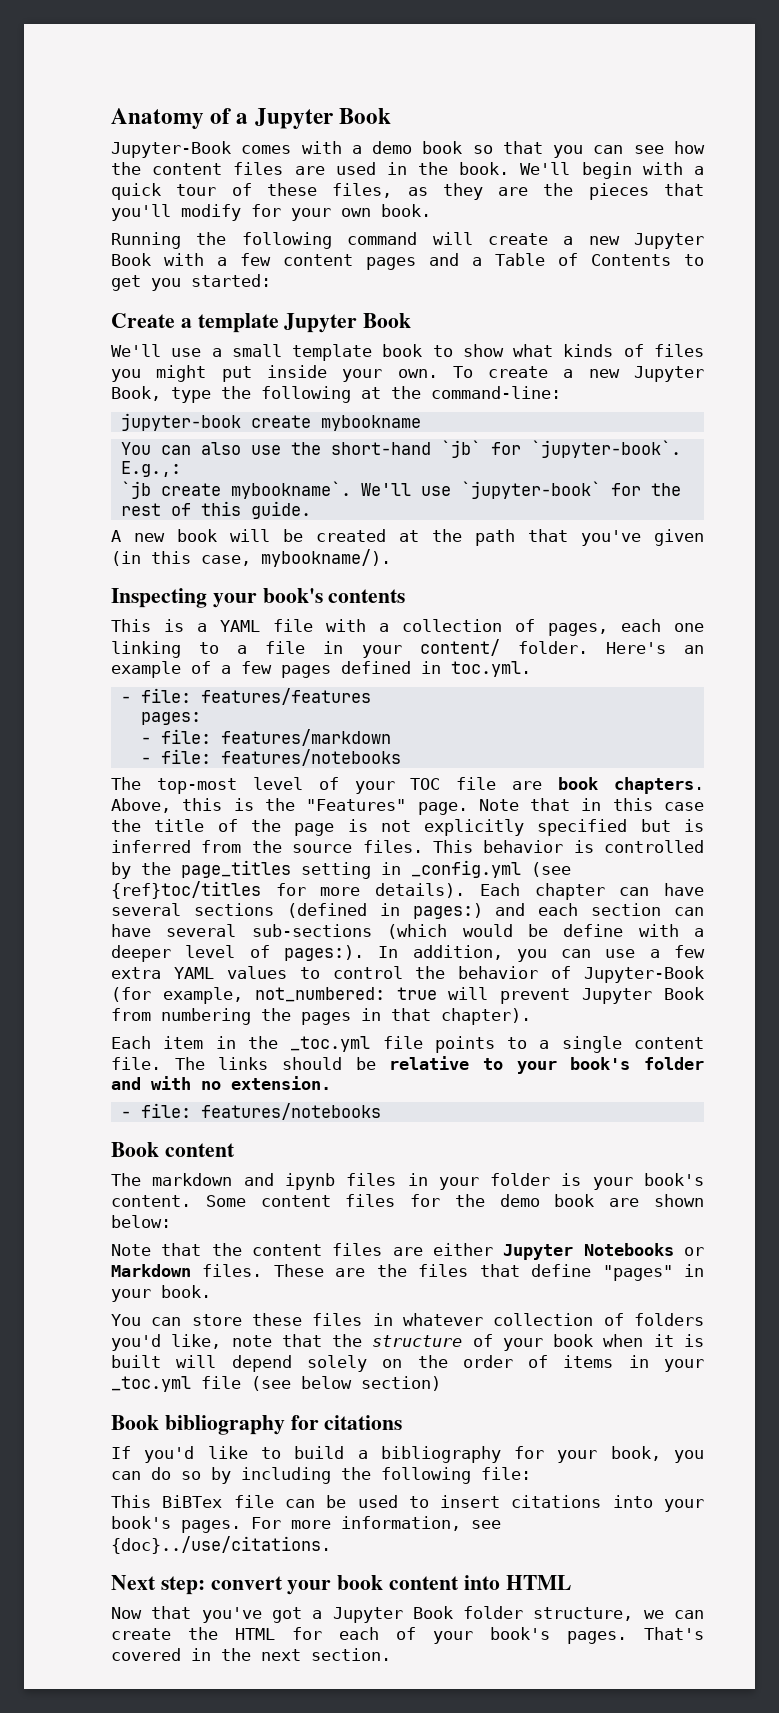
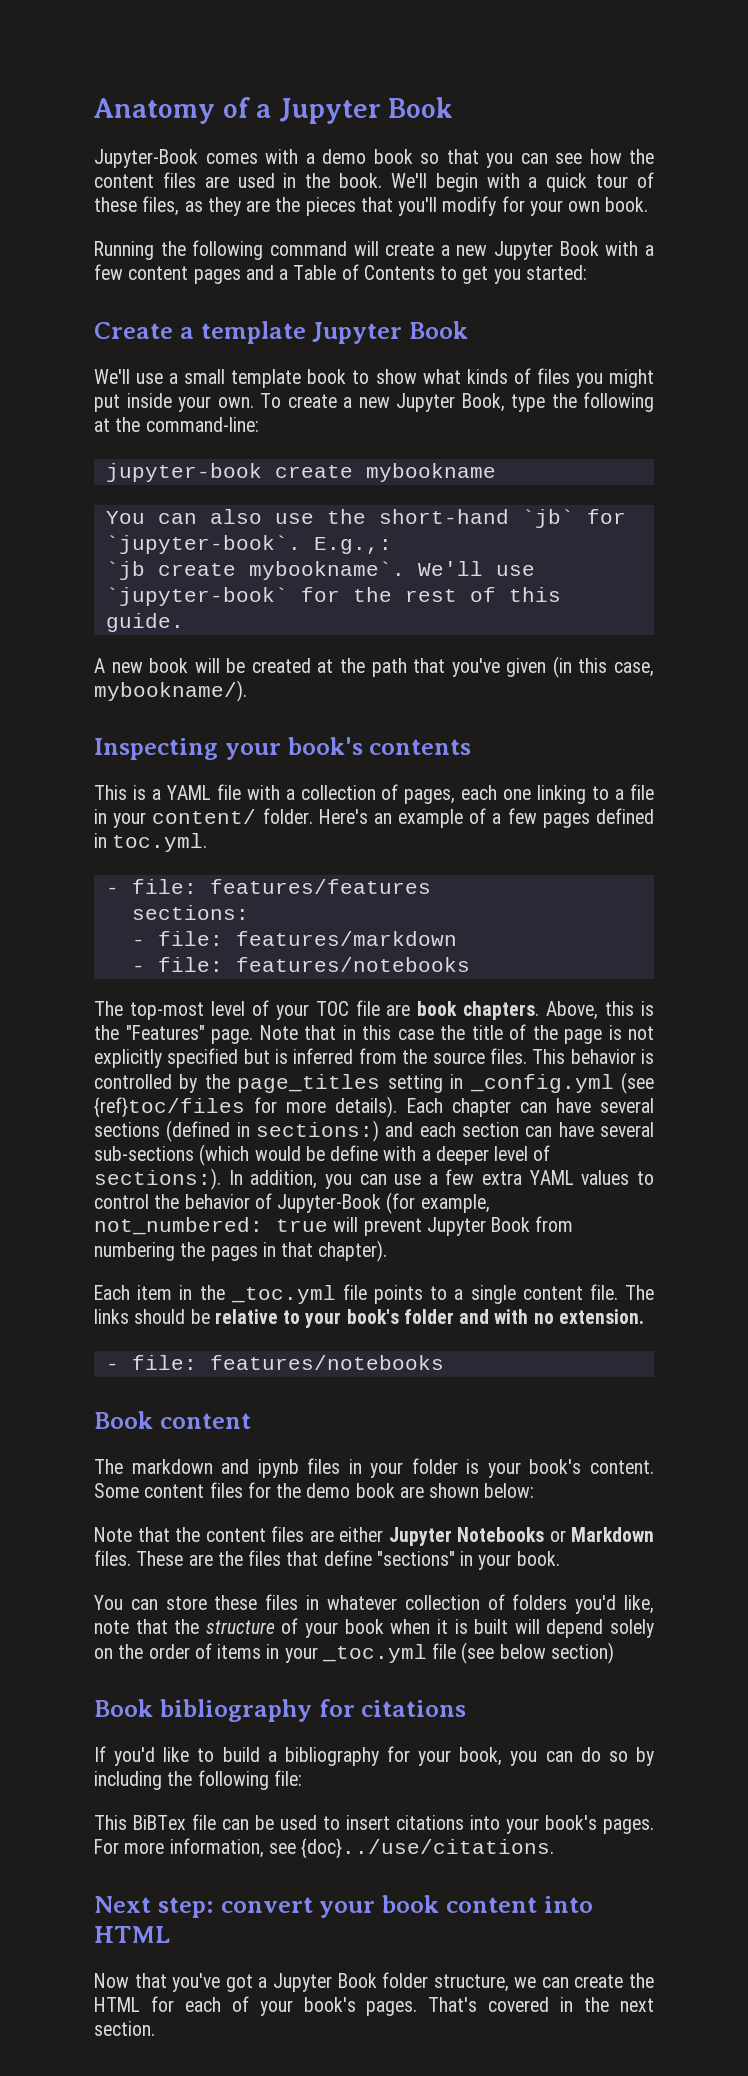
- pages:
+ sections:
- This behavior is controlled by the page_titles setting in _config.yml (see {ref}toc/titles for more details).
+ This behavior is controlled by the page_titles setting in _config.yml (see {ref}toc/files for more details).
- Each chapter can have several sections (defined in pages:) and each section can have several sub-sections (which would be define with a deeper level of pages:).
+ Each chapter can have several sections (defined in sections:) and each section can have several sub-sections (which would be define with a deeper level of sections:).
- These are the files that define "pages" in your book.
+ These are the files that define "sections" in your book.

